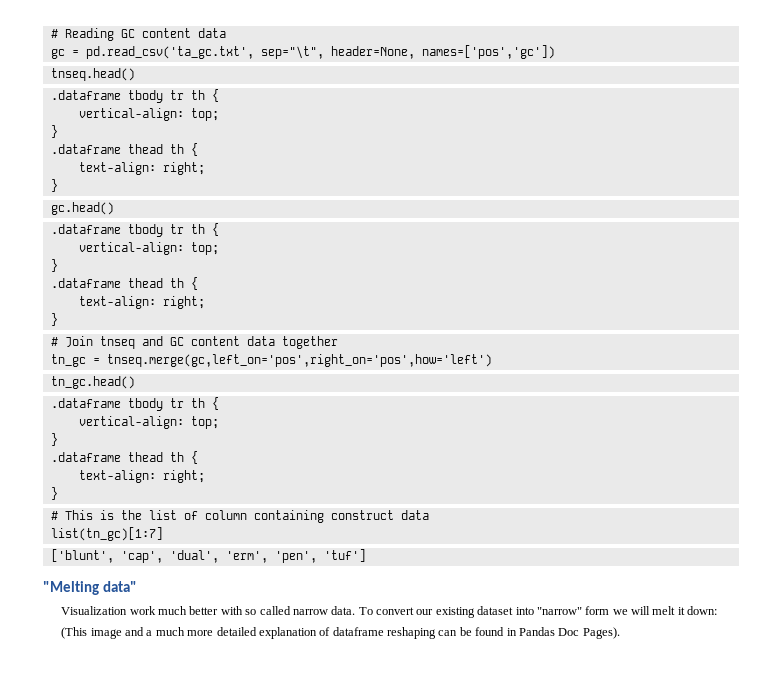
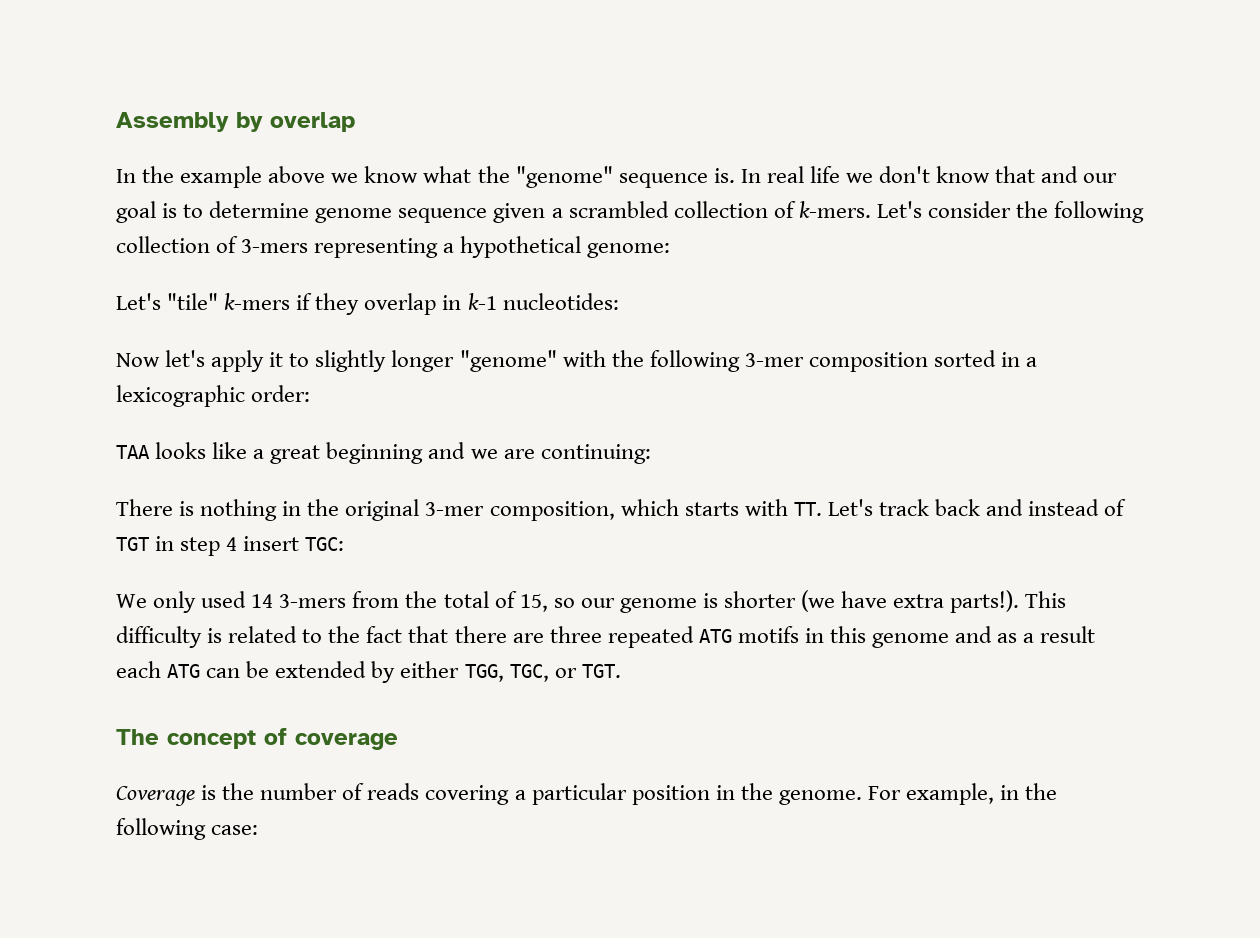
- # Reading GC content data
- gc = pd.read_csv('ta_gc.txt', sep="\t", header=None, names=['pos','gc'])
- tnseq.head()
- .dataframe tbody tr th {
- vertical-align: top;
- }
- .dataframe thead th {
- text-align: right;
- }
- gc.head()
- .dataframe tbody tr th {
- vertical-align: top;
- }
- .dataframe thead th {
- text-align: right;
- }
- # Join tnseq and GC content data together
- tn_gc = tnseq.merge(gc,left_on='pos',right_on='pos',how='left')
- tn_gc.head()
- .dataframe tbody tr th {
- vertical-align: top;
- }
- .dataframe thead th {
- text-align: right;
- }
- # This is the list of column containing construct data
- list(tn_gc)[1:7]
- ['blunt', 'cap', 'dual', 'erm', 'pen', 'tuf']
- "Melting data"
- Visualization work much better with so called narrow data. To convert our existing dataset into "narrow" form we will melt it down:
- (This image and a much more detailed explanation of dataframe reshaping can be found in Pandas Doc Pages).
+ Assembly by overlap
+ In the example above we know what the "genome" sequence is. In real life we don't know that and our goal is to determine genome sequence given a scrambled collection of k-mers. Let's consider the following collection of 3-mers representing a hypothetical genome:
+ Let's "tile" k-mers if they overlap in k-1 nucleotides:
+ Now let's apply it to slightly longer "genome" with the following 3-mer composition sorted in a lexicographic order:
+ TAA looks like a great beginning and we are continuing:
+ There is nothing in the original 3-mer composition, which starts with TT. Let's track back and instead of TGT in step 4 insert TGC:
+ We only used 14 3-mers from the total of 15, so our genome is shorter (we have extra parts!). This difficulty is related to the fact that there are three repeated ATG motifs in this genome and as a result each ATG can be extended by either TGG, TGC, or TGT.
+ The concept of coverage
+ Coverage is the number of reads covering a particular position in the genome. For example, in the following case:

